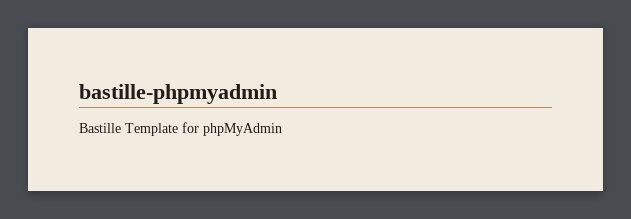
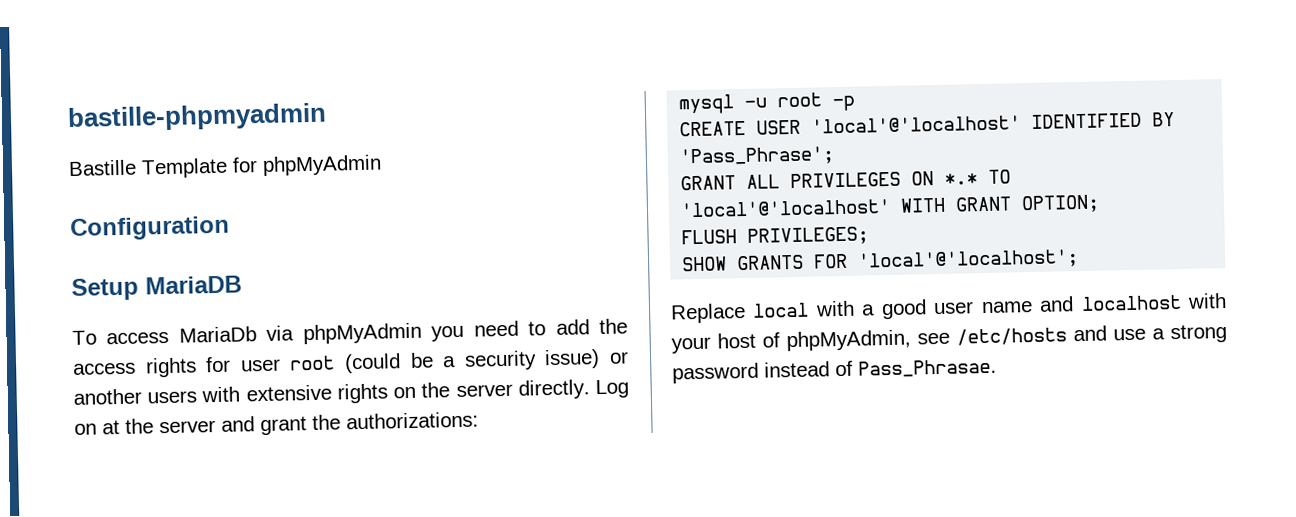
+ Configuration
+ Setup MariaDB
+ To access MariaDb via phpMyAdmin you need to add the access rights for user root (could be a security issue) or another users with extensive rights on the server directly. Log on at the server and grant the authorizations:
+ mysql -u root -p
+ CREATE USER 'local'@'localhost' IDENTIFIED BY 'Pass_Phrase';
+ GRANT ALL PRIVILEGES ON *.* TO 'local'@'localhost' WITH GRANT OPTION;
+ FLUSH PRIVILEGES;
+ SHOW GRANTS FOR 'local'@'localhost';
+ Replace local with a good user name and localhost with your host of phpMyAdmin, see /etc/hosts and use a strong password instead of Pass_Phrasae.

